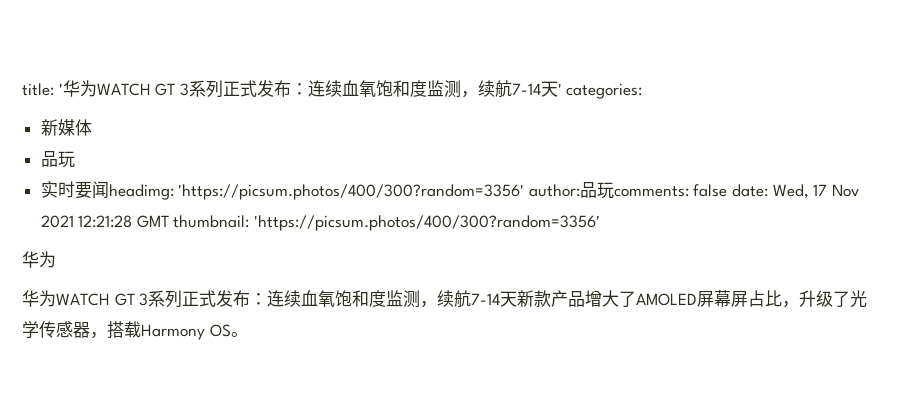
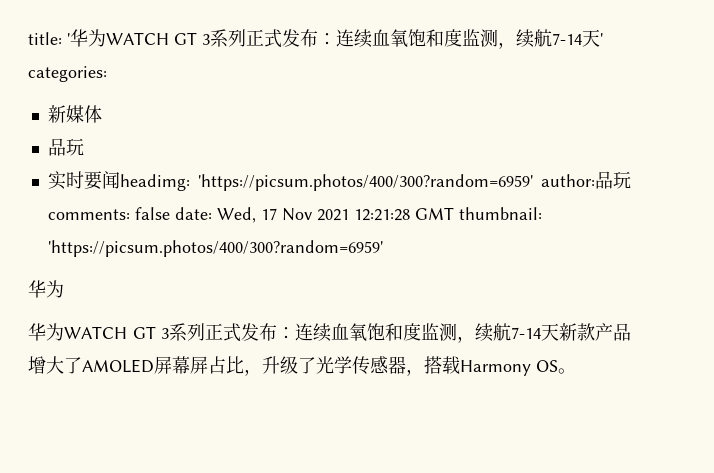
- 实时要闻headimg: 'https://picsum.photos/400/300?random=3356' author:品玩comments: false date: Wed, 17 Nov 2021 12:21:28 GMT thumbnail: 'https://picsum.photos/400/300?random=3356'
+ 实时要闻headimg: 'https://picsum.photos/400/300?random=6959' author:品玩comments: false date: Wed, 17 Nov 2021 12:21:28 GMT thumbnail: 'https://picsum.photos/400/300?random=6959'

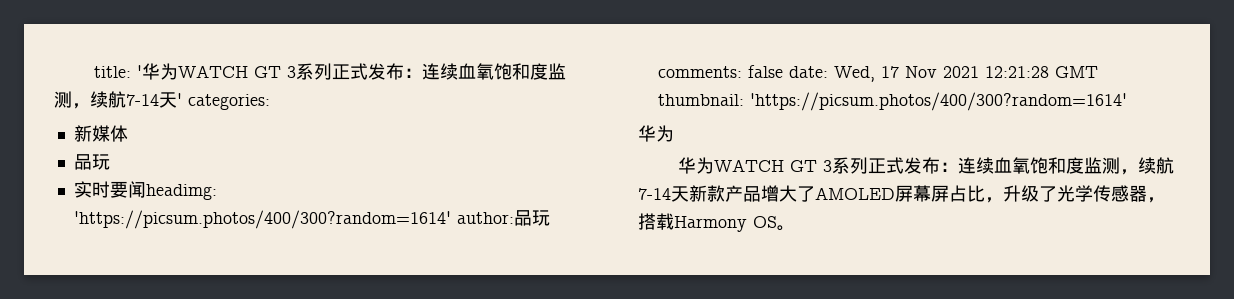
- 实时要闻headimg: 'https://picsum.photos/400/300?random=6959' author:品玩comments: false date: Wed, 17 Nov 2021 12:21:28 GMT thumbnail: 'https://picsum.photos/400/300?random=6959'
+ 实时要闻headimg: 'https://picsum.photos/400/300?random=1614' author:品玩comments: false date: Wed, 17 Nov 2021 12:21:28 GMT thumbnail: 'https://picsum.photos/400/300?random=1614'

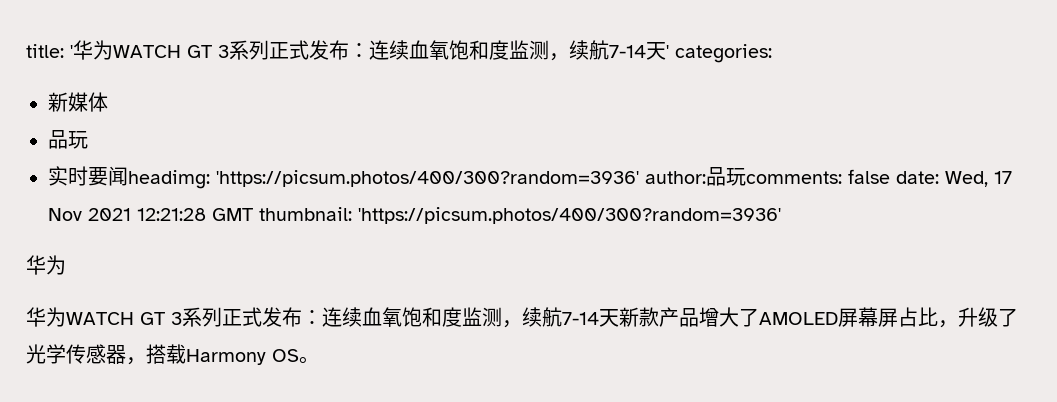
- 实时要闻headimg: 'https://picsum.photos/400/300?random=1614' author:品玩comments: false date: Wed, 17 Nov 2021 12:21:28 GMT thumbnail: 'https://picsum.photos/400/300?random=1614'
+ 实时要闻headimg: 'https://picsum.photos/400/300?random=3936' author:品玩comments: false date: Wed, 17 Nov 2021 12:21:28 GMT thumbnail: 'https://picsum.photos/400/300?random=3936'

